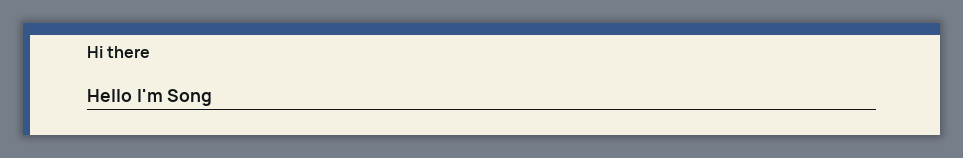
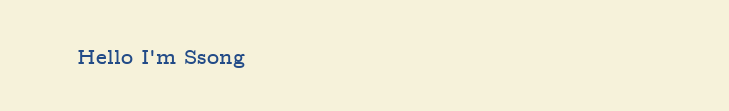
- Hi there
- Hello I'm Song
+ Hello I'm Ssong

